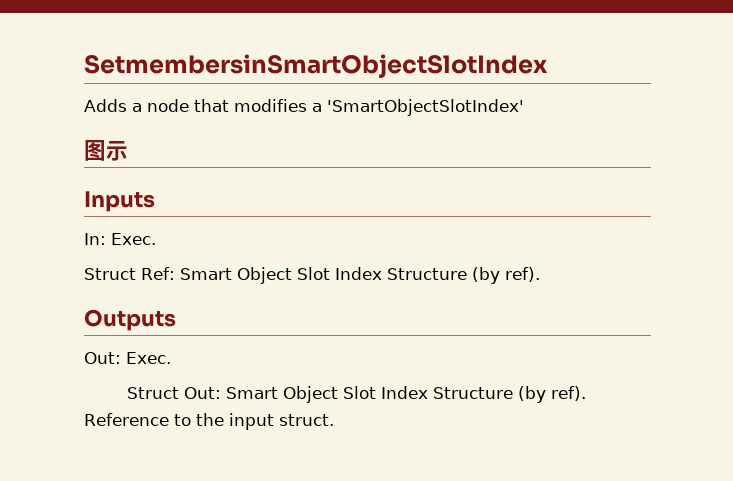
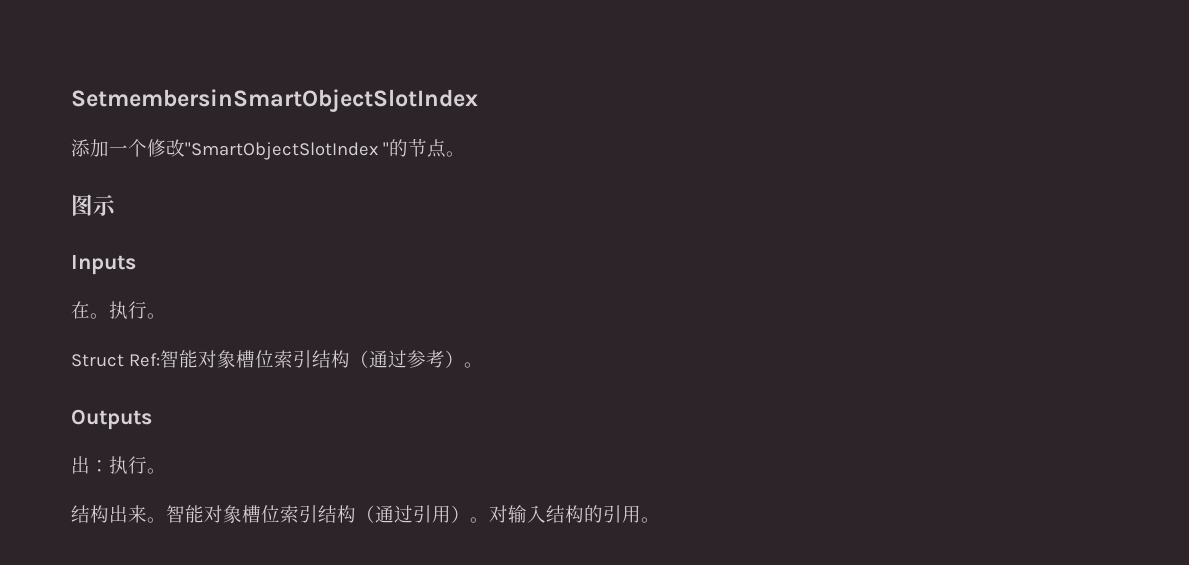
- Adds a node that modifies a 'SmartObjectSlotIndex'
+ 添加一个修改"SmartObjectSlotIndex "的节点。
- In: Exec.
+ 在。执行。
- Struct Ref: Smart Object Slot Index Structure (by ref).
+ Struct Ref:智能对象槽位索引结构（通过参考）。
  Outputs
- Out: Exec.
- Struct Out: Smart Object Slot Index Structure (by ref). Reference to the input struct.
+ 出：执行。
+ 结构出来。智能对象槽位索引结构（通过引用）。对输入结构的引用。

